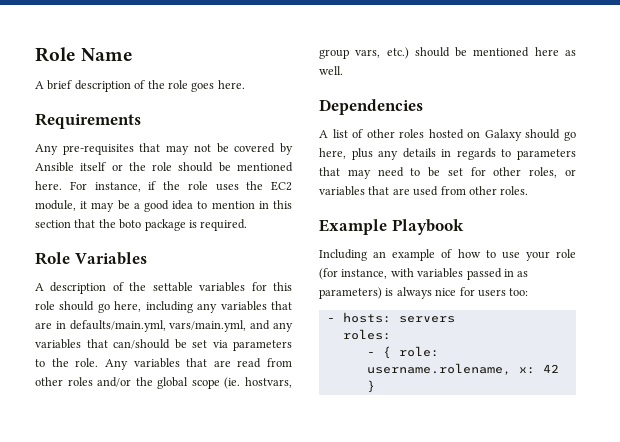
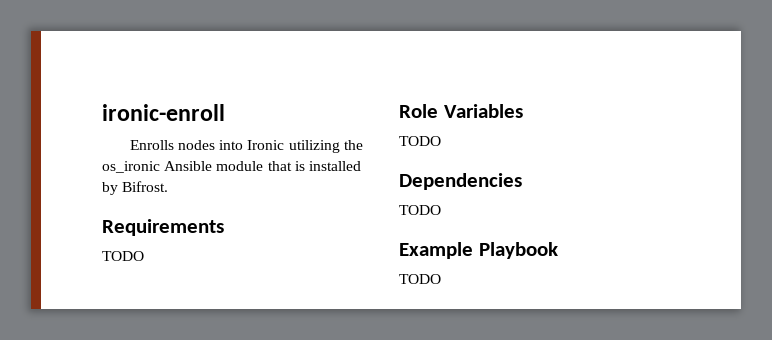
- Role Name
- A brief description of the role goes here.
+ ironic-enroll
+ Enrolls nodes into Ironic utilizing the os_ironic Ansible module that is installed by Bifrost.
  Requirements
- Any pre-requisites that may not be covered by Ansible itself or the role should be mentioned here. For instance, if the role uses the EC2 module, it may be a good idea to mention in this section that the boto package is required.
+ TODO
  Role Variables
- A description of the settable variables for this role should go here, including any variables that are in defaults/main.yml, vars/main.yml, and any variables that can/should be set via parameters to the role. Any variables that are read from other roles and/or the global scope (ie. hostvars, group vars, etc.) should be mentioned here as well.
+ TODO
  Dependencies
- A list of other roles hosted on Galaxy should go here, plus any details in regards to parameters that may need to be set for other roles, or variables that are used from other roles.
+ TODO
  Example Playbook
- Including an example of how to use your role (for instance, with variables passed in as parameters) is always nice for users too:
- - hosts: servers
- roles:
- - { role: username.rolename, x: 42 }
+ TODO

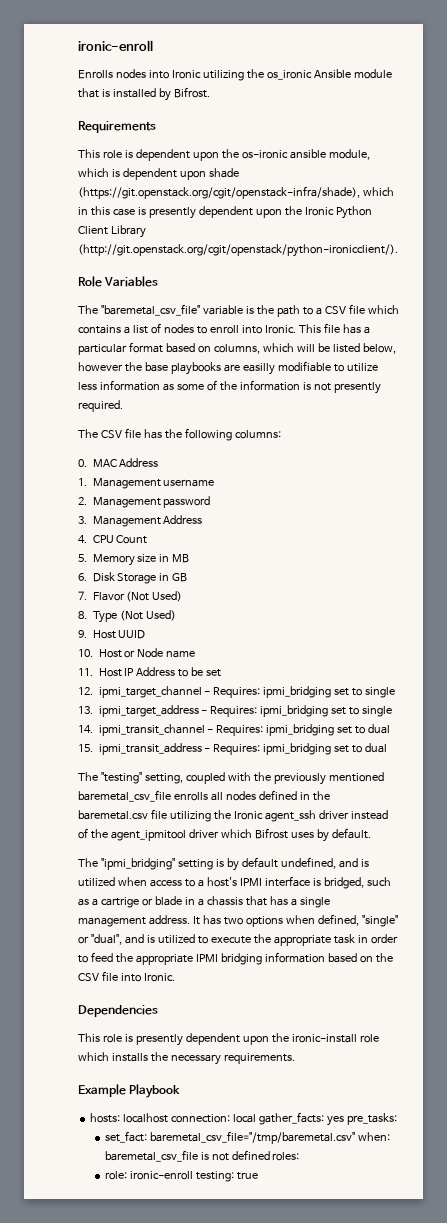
  Requirements
- TODO
+ This role is dependent upon the os-ironic ansible module, which is dependent upon shade (https://git.openstack.org/cgit/openstack-infra/shade), which in this case is presently dependent upon the Ironic Python Client Library (http://git.openstack.org/cgit/openstack/python-ironicclient/).
  Role Variables
- TODO
+ The "baremetal_csv_file" variable is the path to a CSV file which contains a list of nodes to enroll into Ironic. This file has a particular format based on columns, which will be listed below, however the base playbooks are easilly modifiable to utilize less information as some of the information is not presently required.
+ The CSV file has the following columns:
+ 0. MAC Address
+ 1. Management username
+ 2. Management password
+ 3. Management Address
+ 4. CPU Count
+ 5. Memory size in MB
+ 6. Disk Storage in GB
+ 7. Flavor (Not Used)
+ 8. Type (Not Used)
+ 9. Host UUID
+ 10. Host or Node name
+ 11. Host IP Address to be set
+ 12. ipmi_target_channel - Requires: ipmi_bridging set to single
+ 13. ipmi_target_address - Requires: ipmi_bridging set to single
+ 14. ipmi_transit_channel - Requires: ipmi_bridging set to dual
+ 15. ipmi_transit_address - Requires: ipmi_bridging set to dual
+ The "testing" setting, coupled with the previously mentioned baremetal_csv_file enrolls all nodes defined in the baremetal.csv file utilizing the Ironic agent_ssh driver instead of the agent_ipmitool driver which Bifrost uses by default.
+ The "ipmi_bridging" setting is by default undefined, and is utilized when access to a host's IPMI interface is bridged, such as a cartrige or blade in a chassis that has a single management address. It has two options when defined, "single" or "dual", and is utilized to execute the appropriate task in order to feed the appropriate IPMI bridging information based on the CSV file into Ironic.
  Dependencies
- TODO
+ This role is presently dependent upon the ironic-install role which installs the necessary requirements.
  Example Playbook
- TODO
+ hosts: localhost connection: local gather_facts: yes pre_tasks:
+ set_fact: baremetal_csv_file="/tmp/baremetal.csv" when: baremetal_csv_file is not defined roles:
+ role: ironic-enroll testing: true

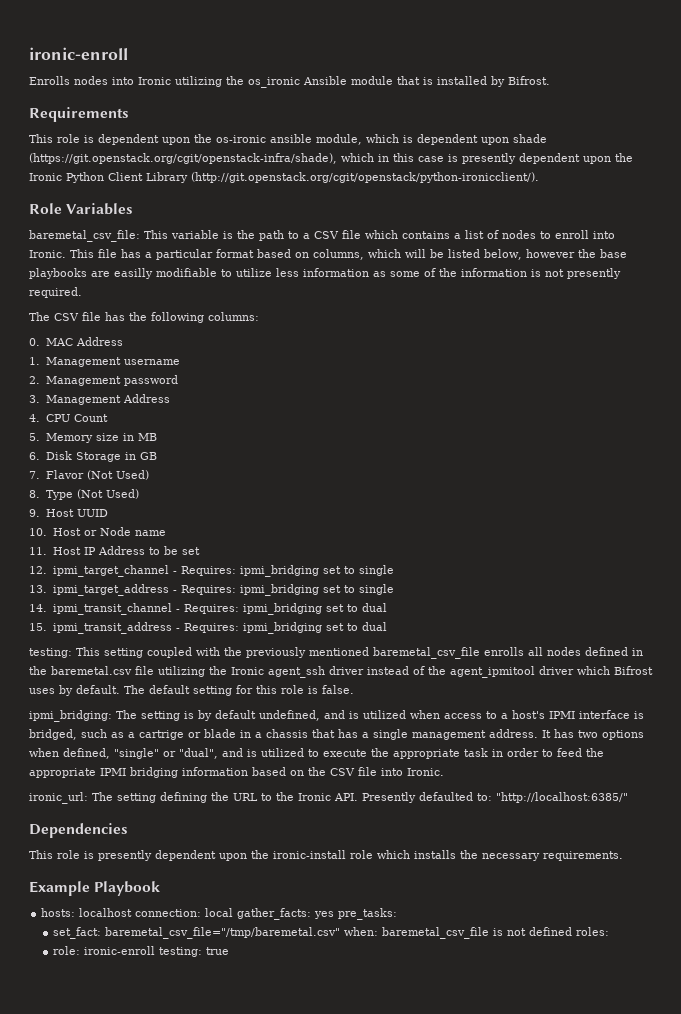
- The "baremetal_csv_file" variable is the path to a CSV file which contains a list of nodes to enroll into Ironic.
+ baremetal_csv_file: This variable is the path to a CSV file which contains a list of nodes to enroll into Ironic.
- The "testing" setting, coupled with the previously mentioned baremetal_csv_file enrolls all nodes defined in the baremetal.csv file utilizing the Ironic agent_ssh driver instead of the agent_ipmitool driver which Bifrost uses by default.
- The "ipmi_bridging" setting is by default undefined, and is utilized when access to a host's IPMI interface is bridged, such as a cartrige or blade in a chassis that has a single management address.
+ testing: This setting coupled with the previously mentioned baremetal_csv_file enrolls all nodes defined in the baremetal.csv file utilizing the Ironic agent_ssh driver instead of the agent_ipmitool driver which Bifrost uses by default. The default setting for this role is false.
+ ipmi_bridging: The setting is by default undefined, and is utilized when access to a host's IPMI interface is bridged, such as a cartrige or blade in a chassis that has a single management address.
+ ironic_url: The setting defining the URL to the Ironic API. Presently defaulted to: "http://localhost:6385/"

